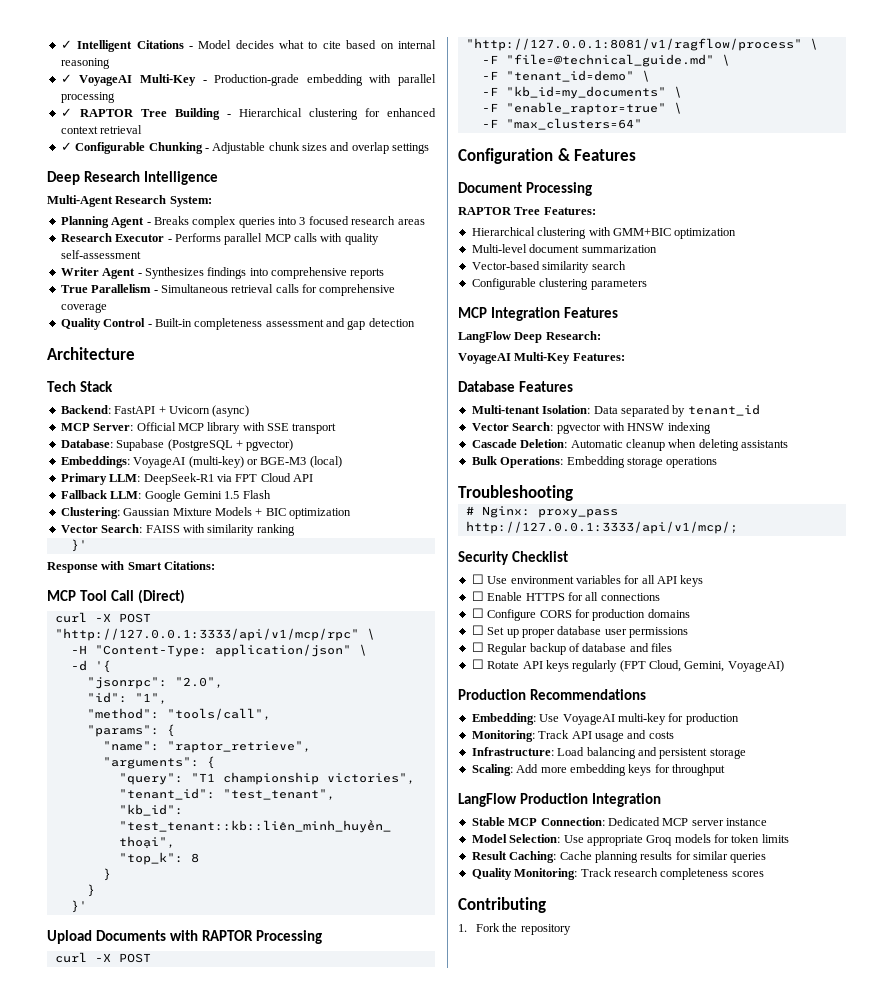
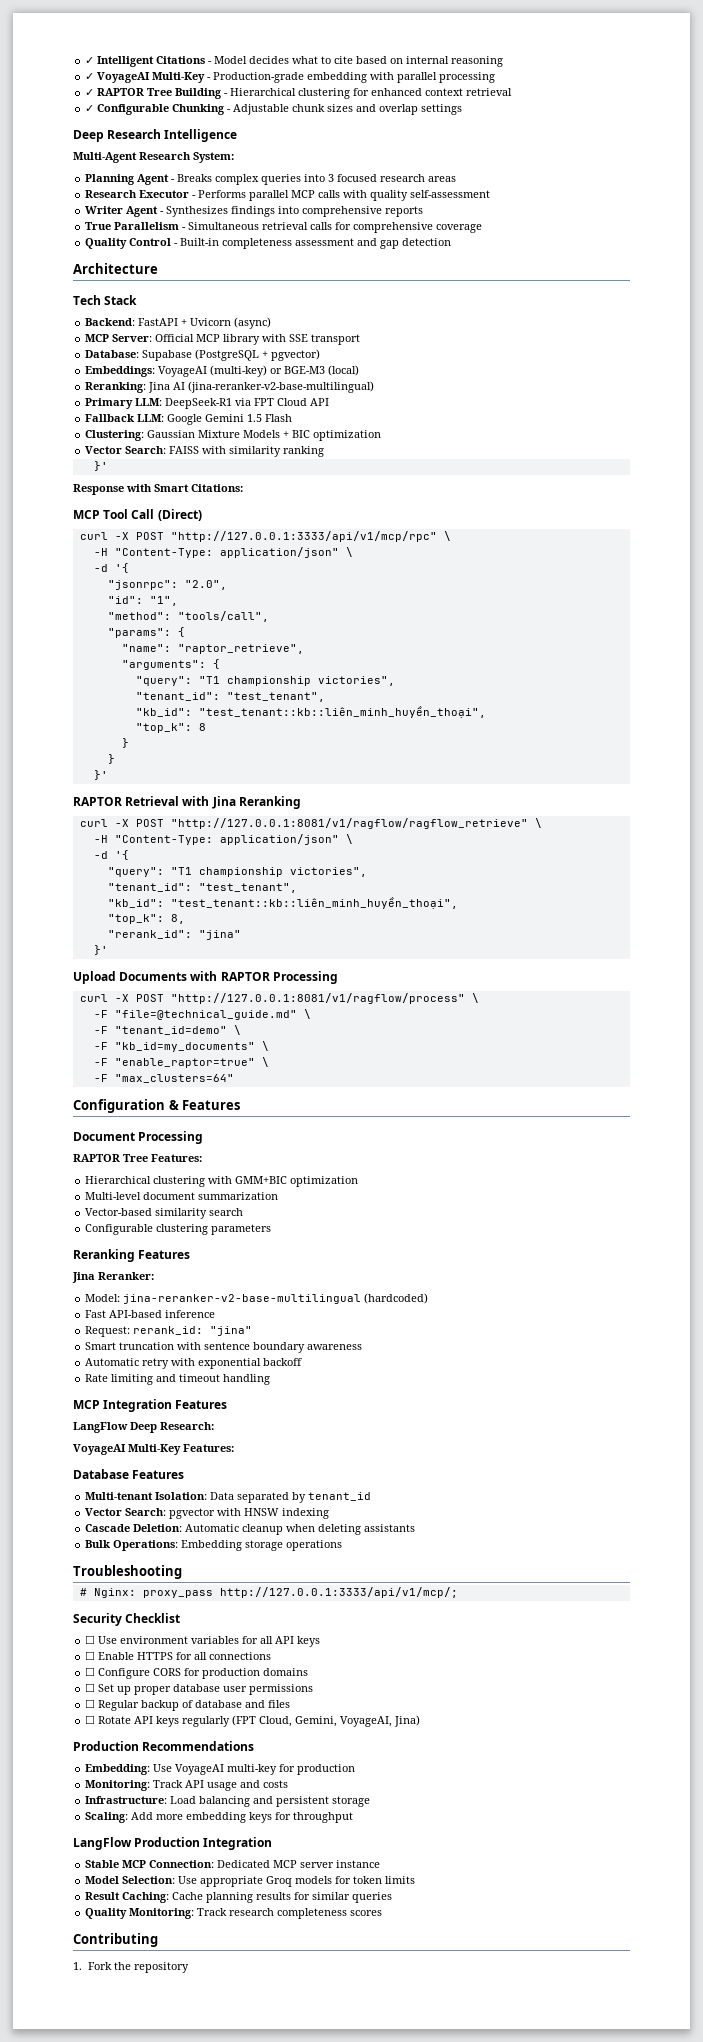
+ Reranking: Jina AI (jina-reranker-v2-base-multilingual)
+ RAPTOR Retrieval with Jina Reranking
+ curl -X POST "http://127.0.0.1:8081/v1/ragflow/ragflow_retrieve" \
+ -H "Content-Type: application/json" \
+ -d '{
+ "query": "T1 championship victories",
+ "tenant_id": "test_tenant",
+ "kb_id": "test_tenant::kb::liên_minh_huyền_thoại",
+ "top_k": 8,
+ "rerank_id": "jina"
+ }'
+ Reranking Features
+ Jina Reranker:
+ Model: jina-reranker-v2-base-multilingual (hardcoded)
+ Fast API-based inference
+ Request: rerank_id: "jina"
+ Smart truncation with sentence boundary awareness
+ Automatic retry with exponential backoff
+ Rate limiting and timeout handling
- ☐ Rotate API keys regularly (FPT Cloud, Gemini, VoyageAI)
+ ☐ Rotate API keys regularly (FPT Cloud, Gemini, VoyageAI, Jina)

